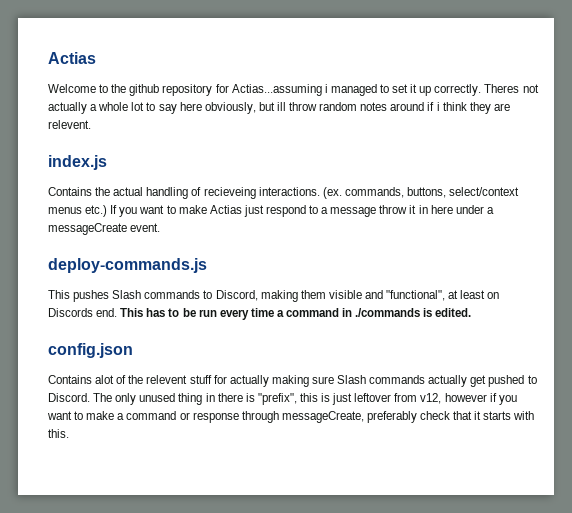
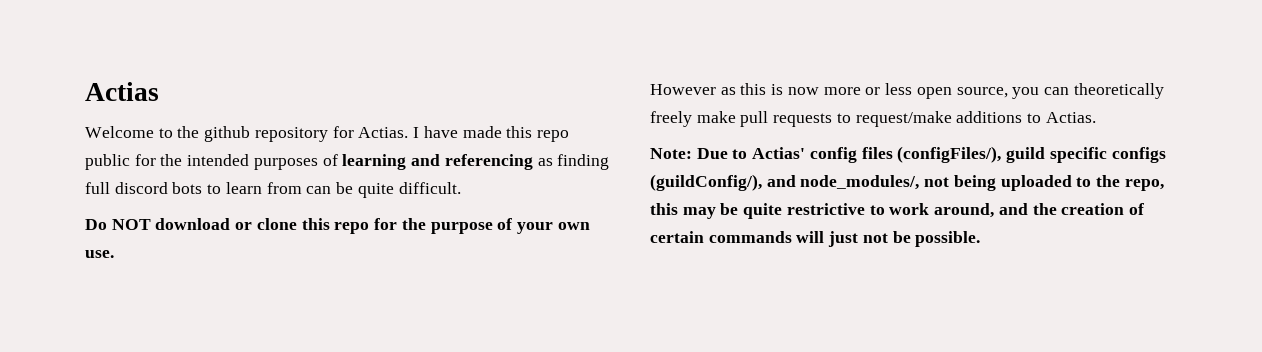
- Welcome to the github repository for Actias...assuming i managed to set it up correctly. Theres not actually a whole lot to say here obviously, but ill throw random notes around if i think they are relevent.
- index.js
- Contains the actual handling of recieveing interactions. (ex. commands, buttons, select/context menus etc.) If you want to make Actias just respond to a message throw it in here under a messageCreate event.
- deploy-commands.js
- This pushes Slash commands to Discord, making them visible and "functional", at least on Discords end. This has to be run every time a command in ./commands is edited.
- config.json
- Contains alot of the relevent stuff for actually making sure Slash commands actually get pushed to Discord. The only unused thing in there is "prefix", this is just leftover from v12, however if you want to make a command or response through messageCreate, preferably check that it starts with this.
+ Welcome to the github repository for Actias. I have made this repo public for the intended purposes of learning and referencing as finding full discord bots to learn from can be quite difficult.
+ Do NOT download or clone this repo for the purpose of your own use.
+ However as this is now more or less open source, you can theoretically freely make pull requests to request/make additions to Actias.
+ Note: Due to Actias' config files (configFiles/), guild specific configs (guildConfig/), and node_modules/, not being uploaded to the repo, this may be quite restrictive to work around, and the creation of certain commands will just not be possible.

